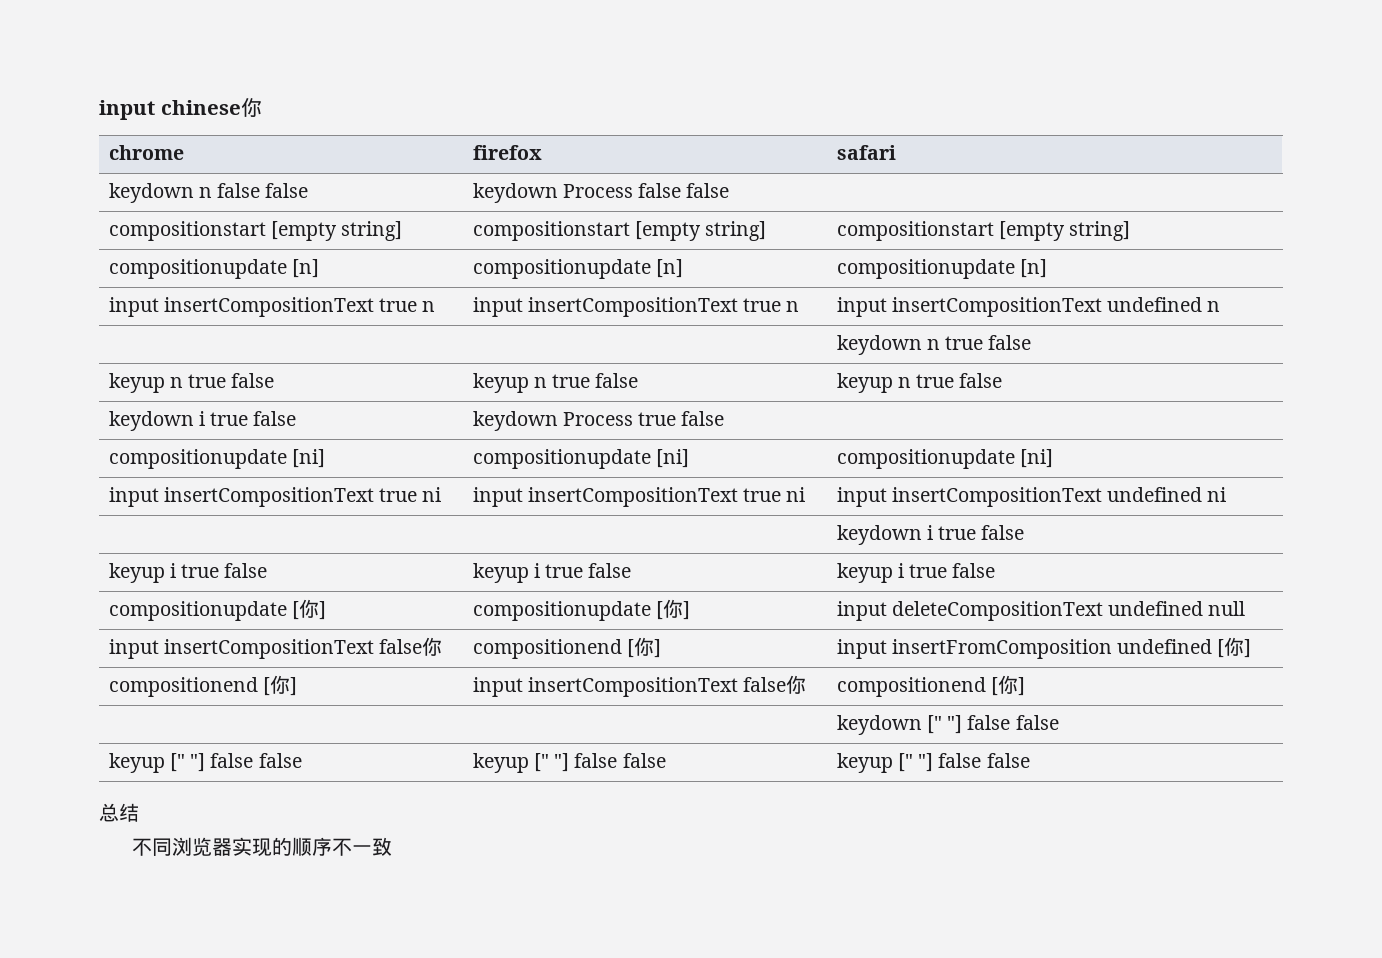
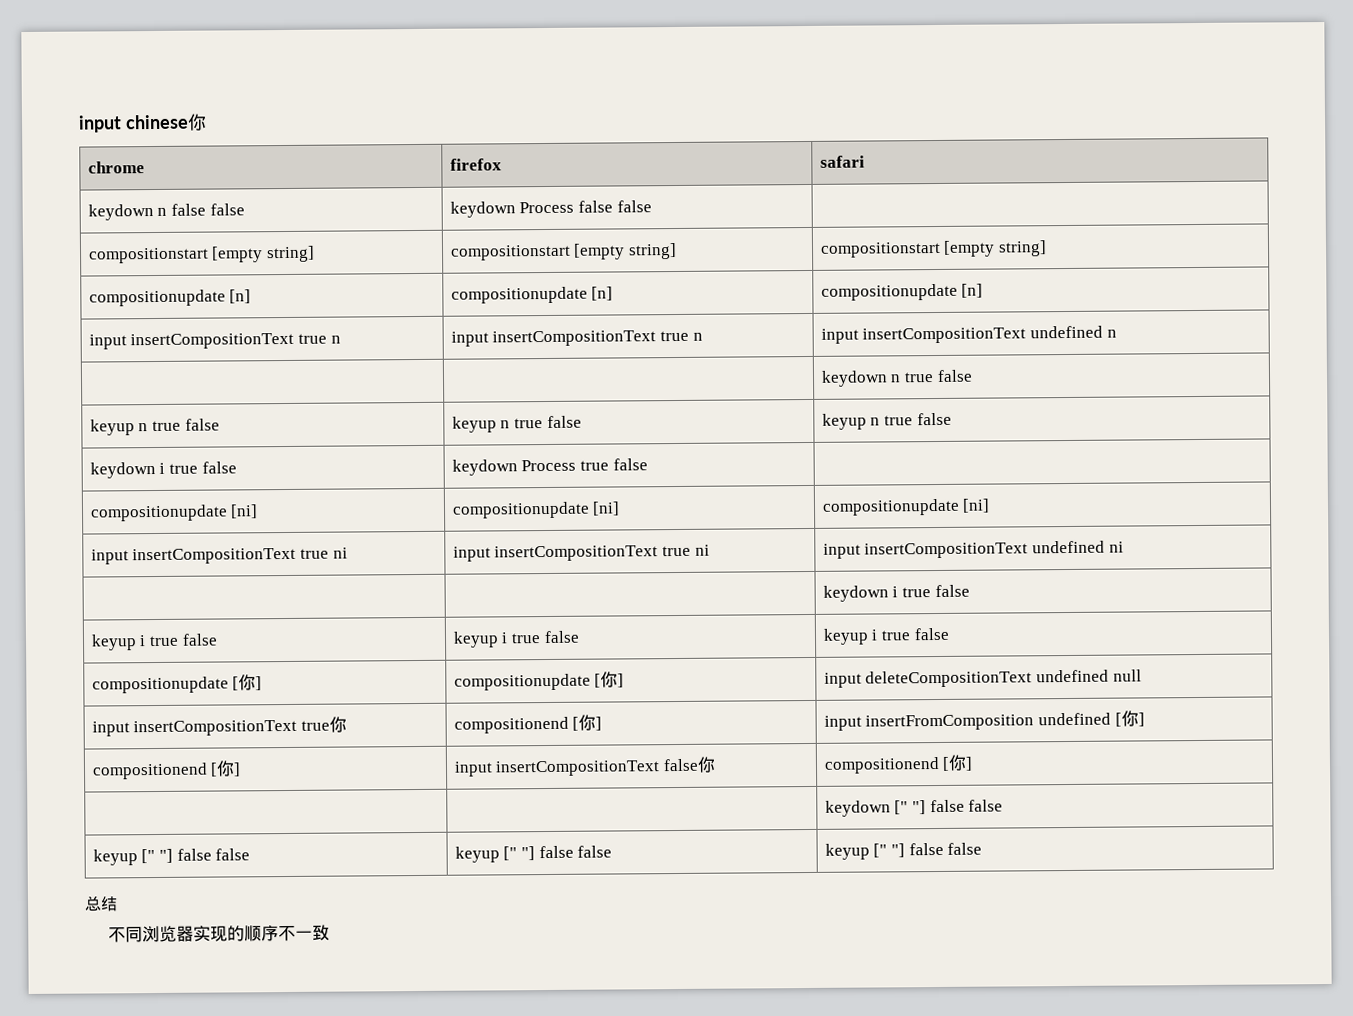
- input insertCompositionText false你 | compositionend [你] | input insertFromComposition undefined [你]
+ input insertCompositionText true你 | compositionend [你] | input insertFromComposition undefined [你]

